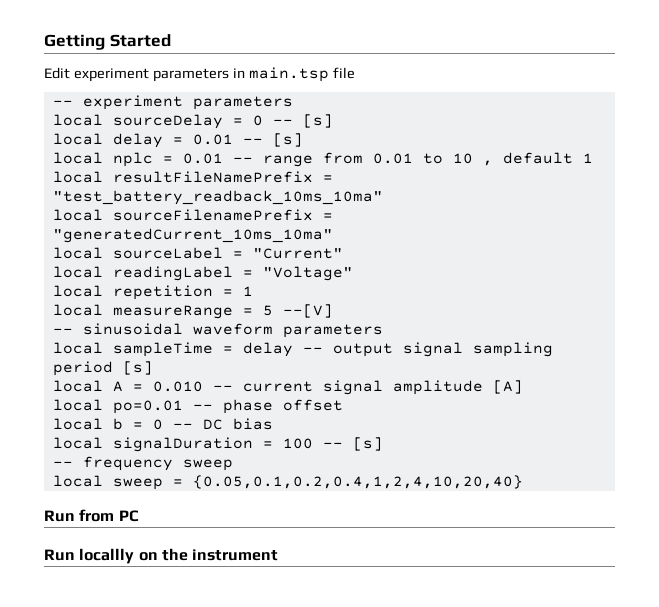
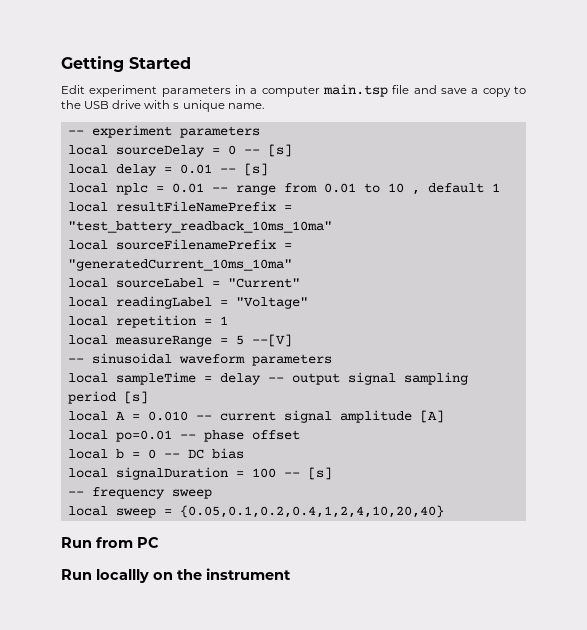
- Edit experiment parameters in main.tsp file
+ Edit experiment parameters in a computer main.tsp file and save a copy to the USB drive with s unique name.

